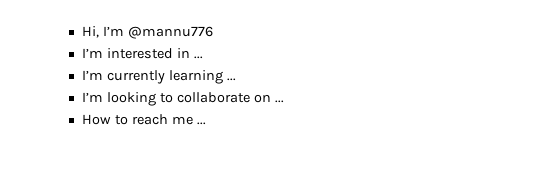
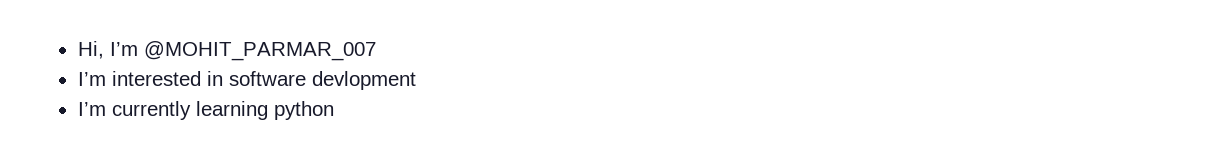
- Hi, I’m @mannu776
+ Hi, I’m @MOHIT_PARMAR_007
- I’m interested in ...
+ I’m interested in software devlopment
- I’m currently learning ...
- I’m looking to collaborate on ...
- How to reach me ...
+ I’m currently learning python

